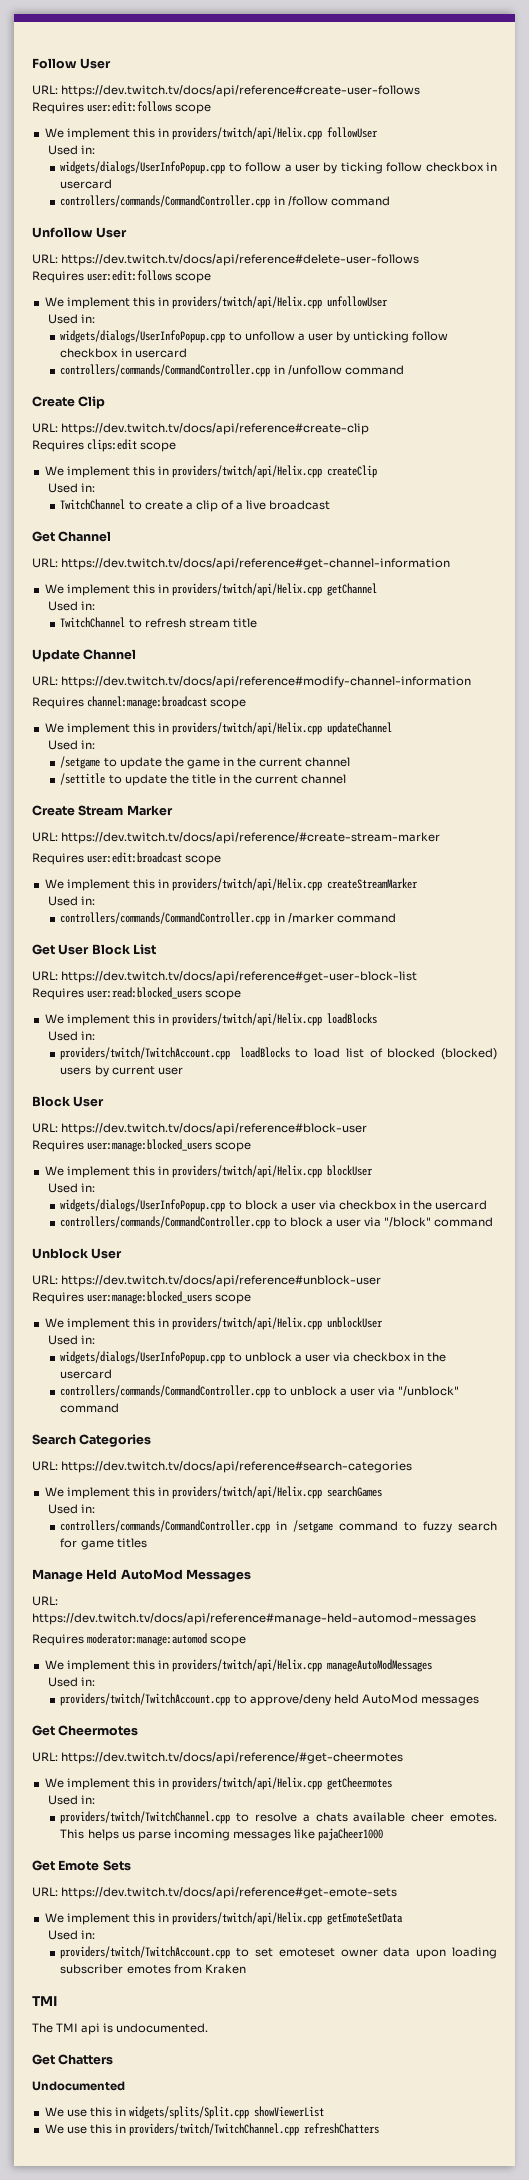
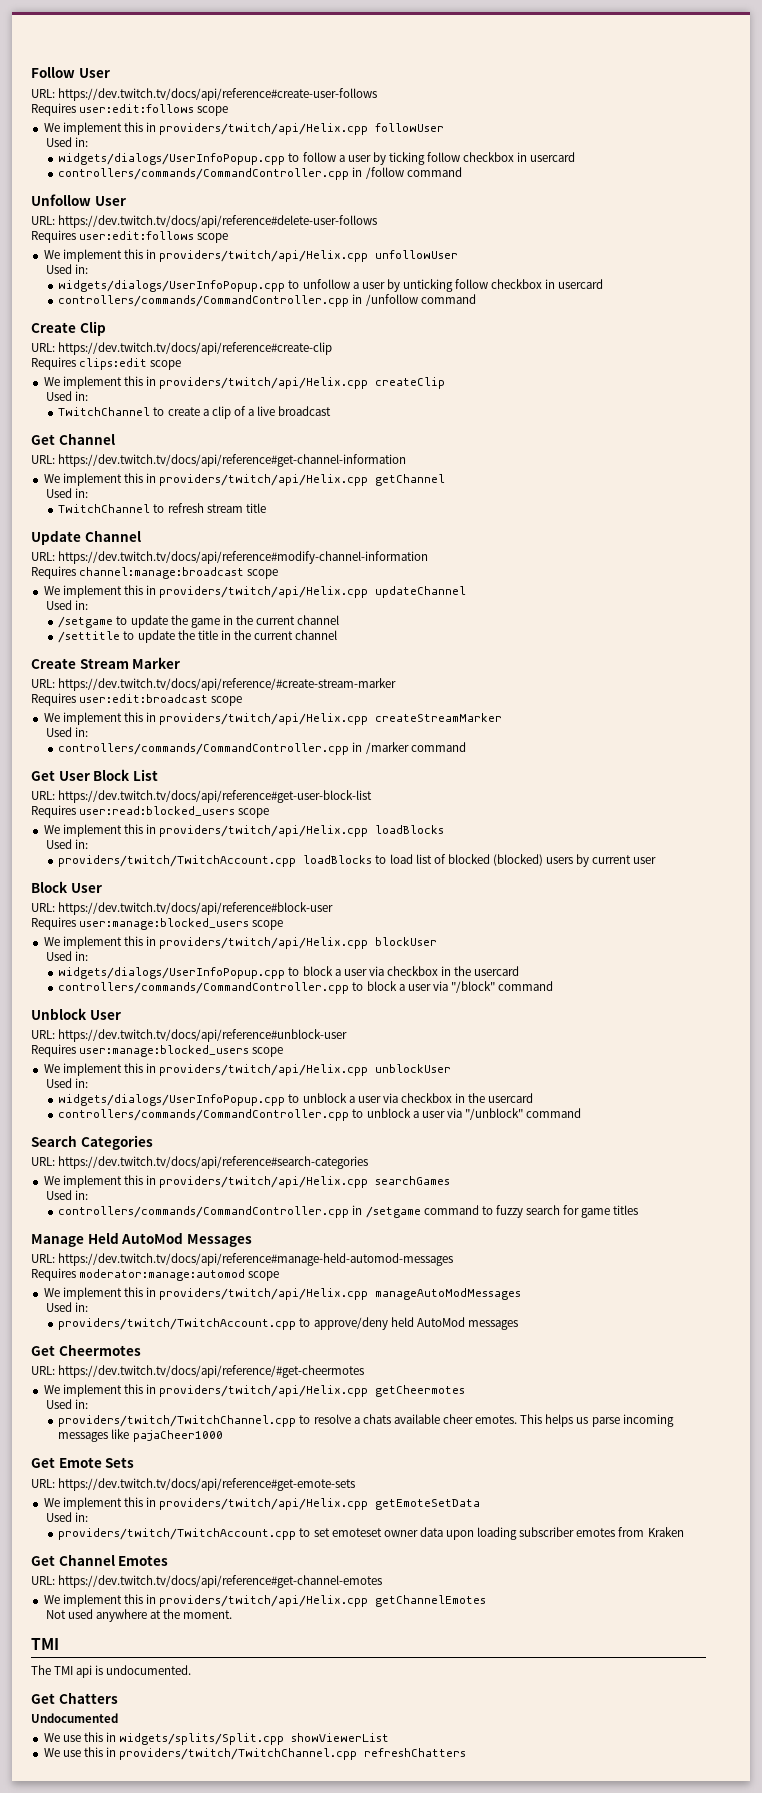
+ Get Channel Emotes
+ URL: https://dev.twitch.tv/docs/api/reference#get-channel-emotes
+ We implement this in providers/twitch/api/Helix.cpp getChannelEmotes
+ Not used anywhere at the moment.

